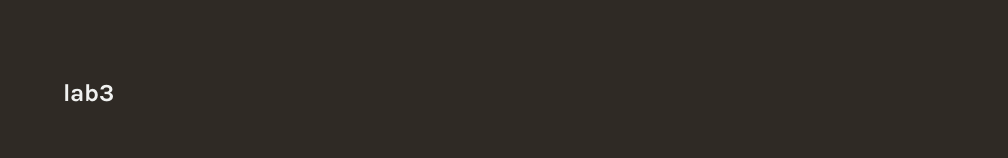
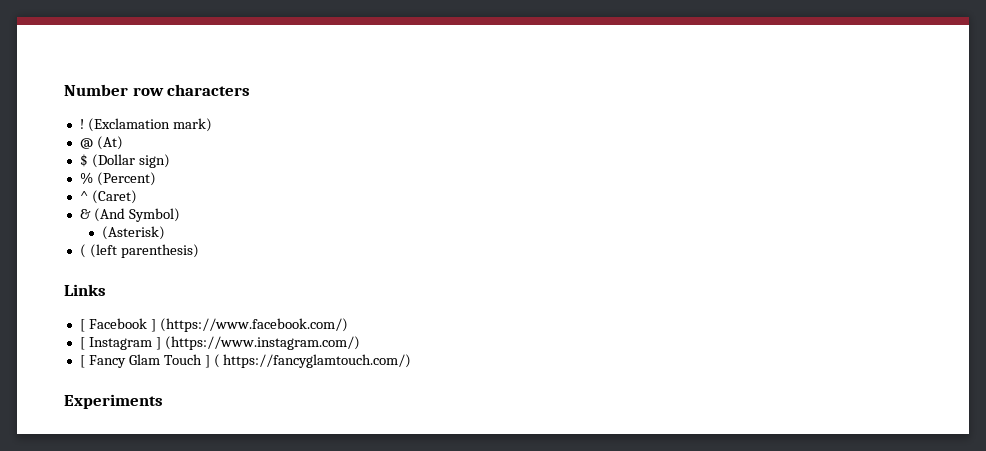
- lab3
+ Number row characters
+ ! (Exclamation mark)
+ @ (At)
+ $ (Dollar sign)
+ % (Percent)
+ ^ (Caret)
+ & (And Symbol)
+ (Asterisk)
+ ( (left parenthesis)
+ Links
+ [ Facebook ] (https://www.facebook.com/)
+ [ Instagram ] (https://www.instagram.com/)
+ [ Fancy Glam Touch ] ( https://fancyglamtouch.com/)
+ Experiments

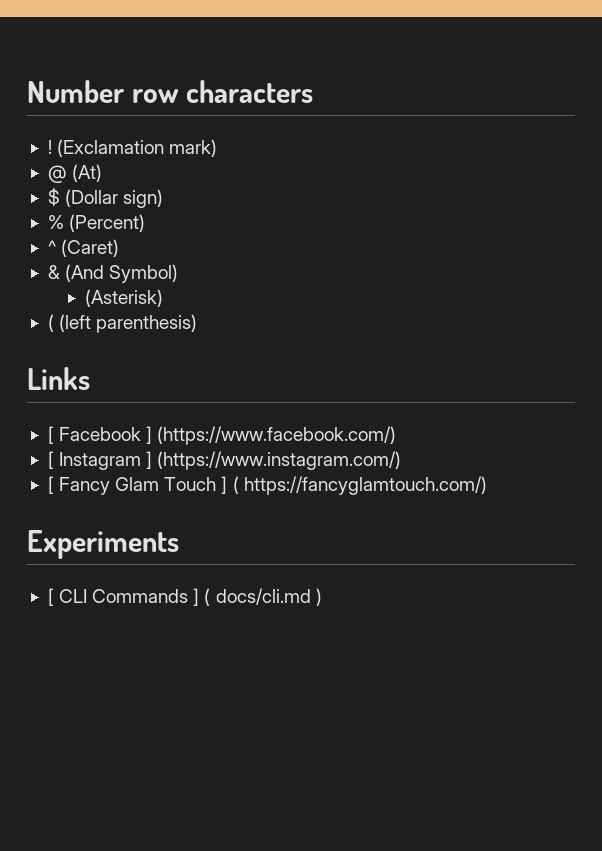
+ [ CLI Commands ] ( docs/cli.md )

